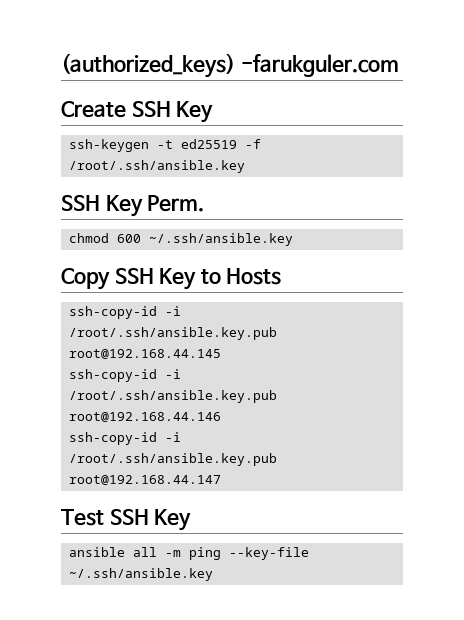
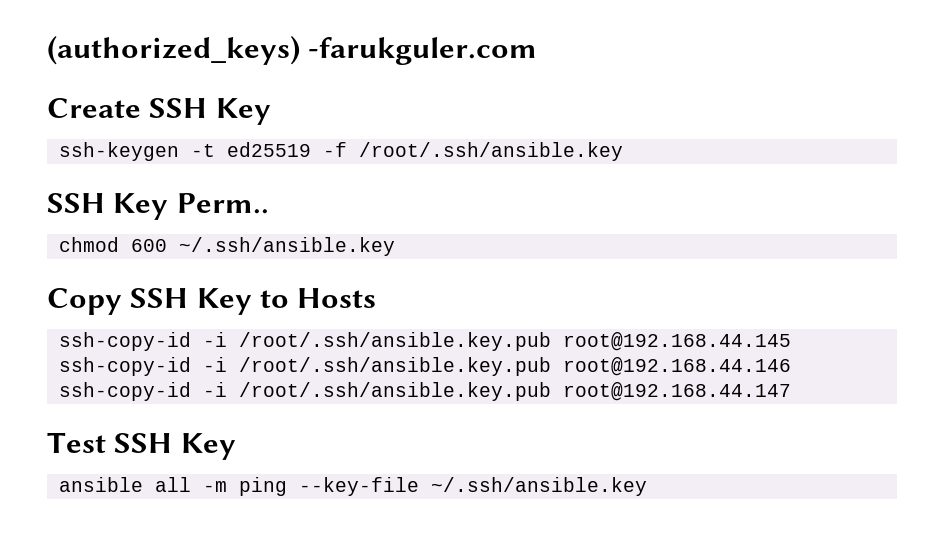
- SSH Key Perm.
+ SSH Key Perm..

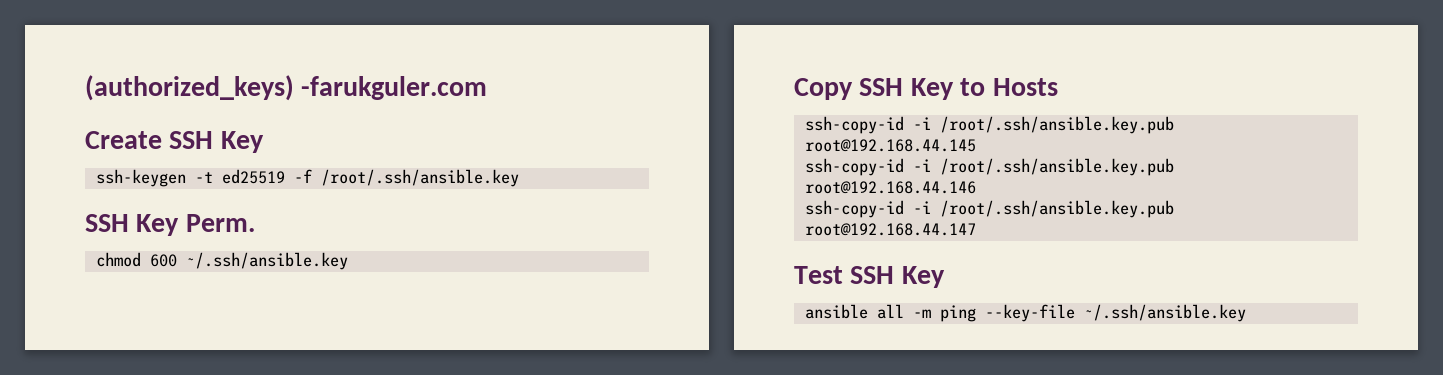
- SSH Key Perm..
+ SSH Key Perm.

